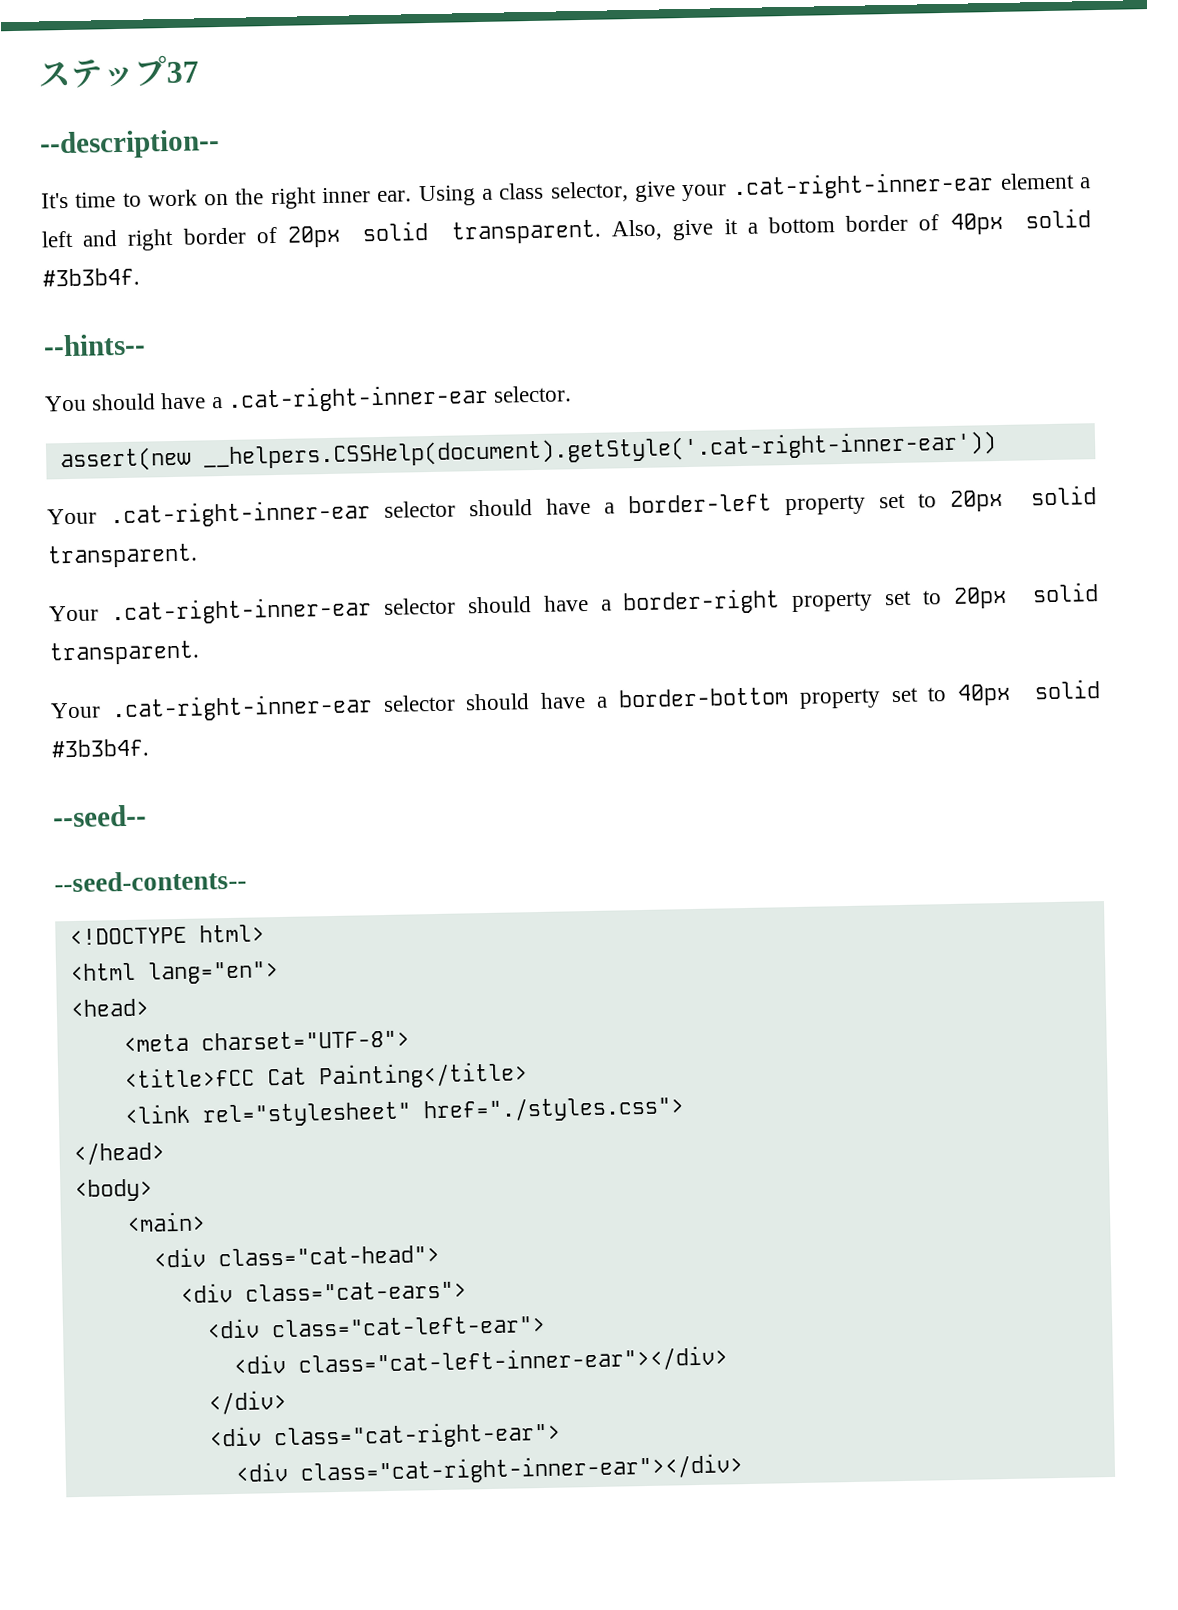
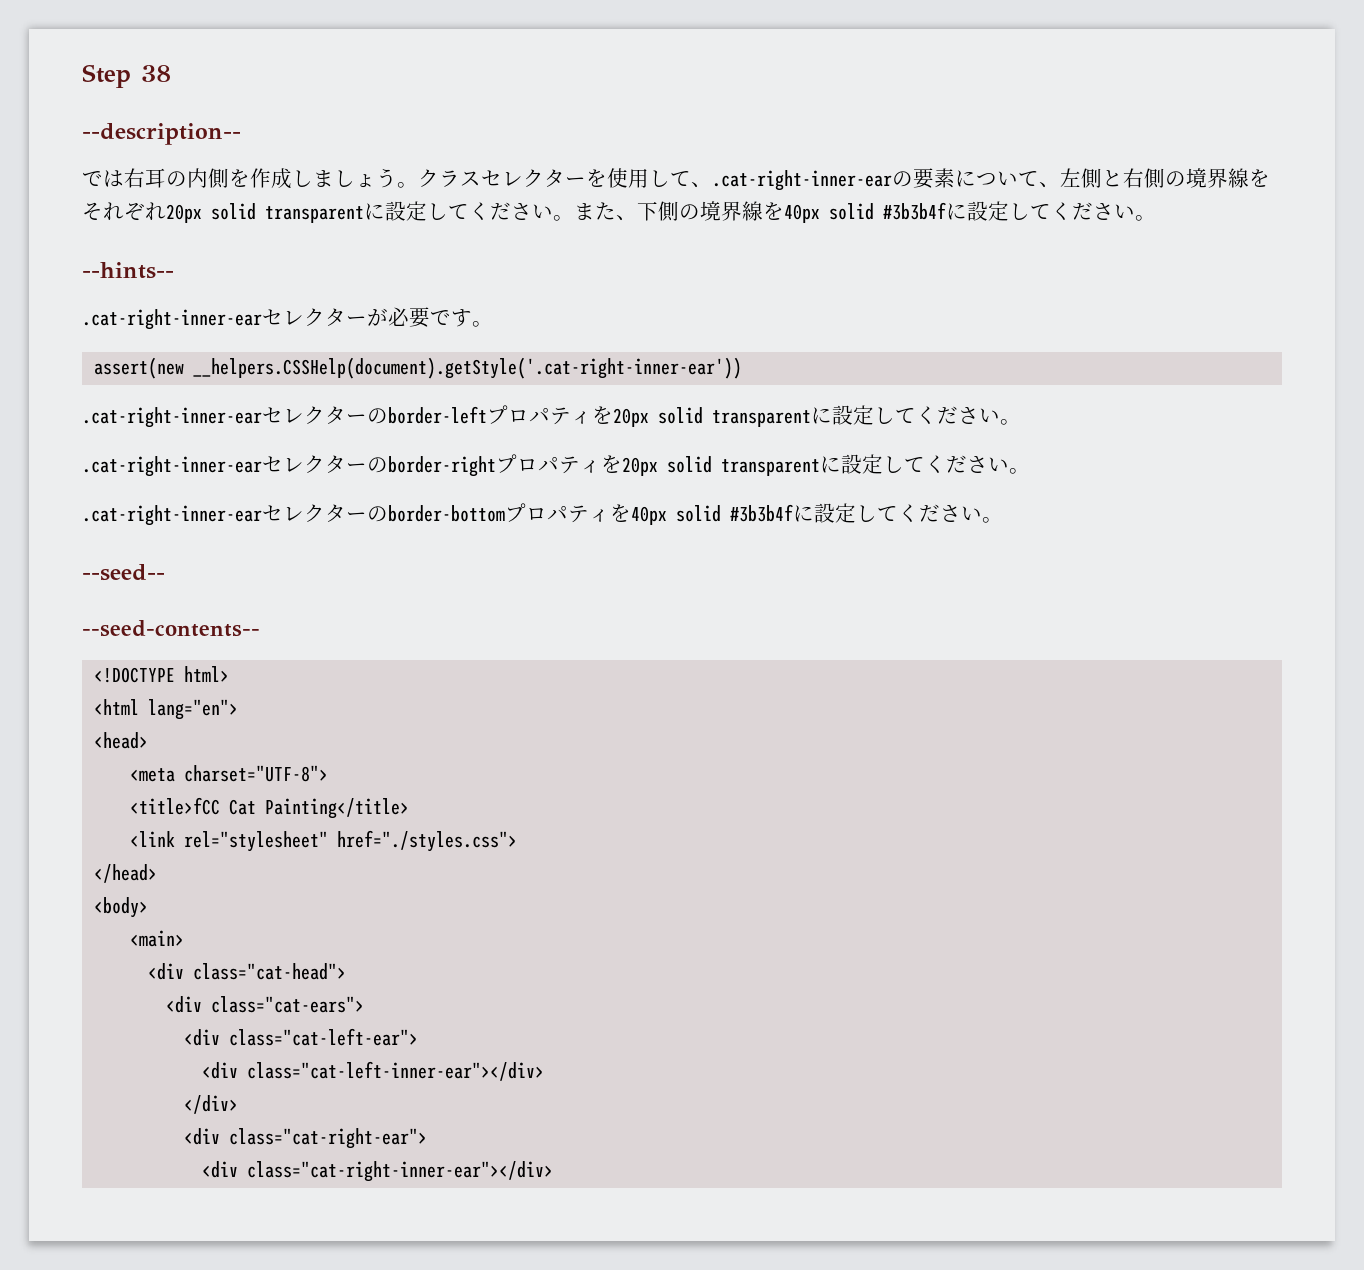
- ステップ37
+ Step 38
  --description--
- It's time to work on the right inner ear. Using a class selector, give your .cat-right-inner-ear element a left and right border of 20px solid transparent. Also, give it a bottom border of 40px solid #3b3b4f.
+ では右耳の内側を作成しましょう。クラスセレクターを使用して、.cat-right-inner-earの要素について、左側と右側の境界線をそれぞれ20px solid transparentに設定してください。また、下側の境界線を40px solid #3b3b4fに設定してください。
  --hints--
- You should have a .cat-right-inner-ear selector.
+ .cat-right-inner-earセレクターが必要です。
  assert(new __helpers.CSSHelp(document).getStyle('.cat-right-inner-ear'))
- Your .cat-right-inner-ear selector should have a border-left property set to 20px solid transparent.
- Your .cat-right-inner-ear selector should have a border-right property set to 20px solid transparent.
- Your .cat-right-inner-ear selector should have a border-bottom property set to 40px solid #3b3b4f.
+ .cat-right-inner-earセレクターのborder-leftプロパティを20px solid transparentに設定してください。
+ .cat-right-inner-earセレクターのborder-rightプロパティを20px solid transparentに設定してください。
+ .cat-right-inner-earセレクターのborder-bottomプロパティを40px solid #3b3b4fに設定してください。

